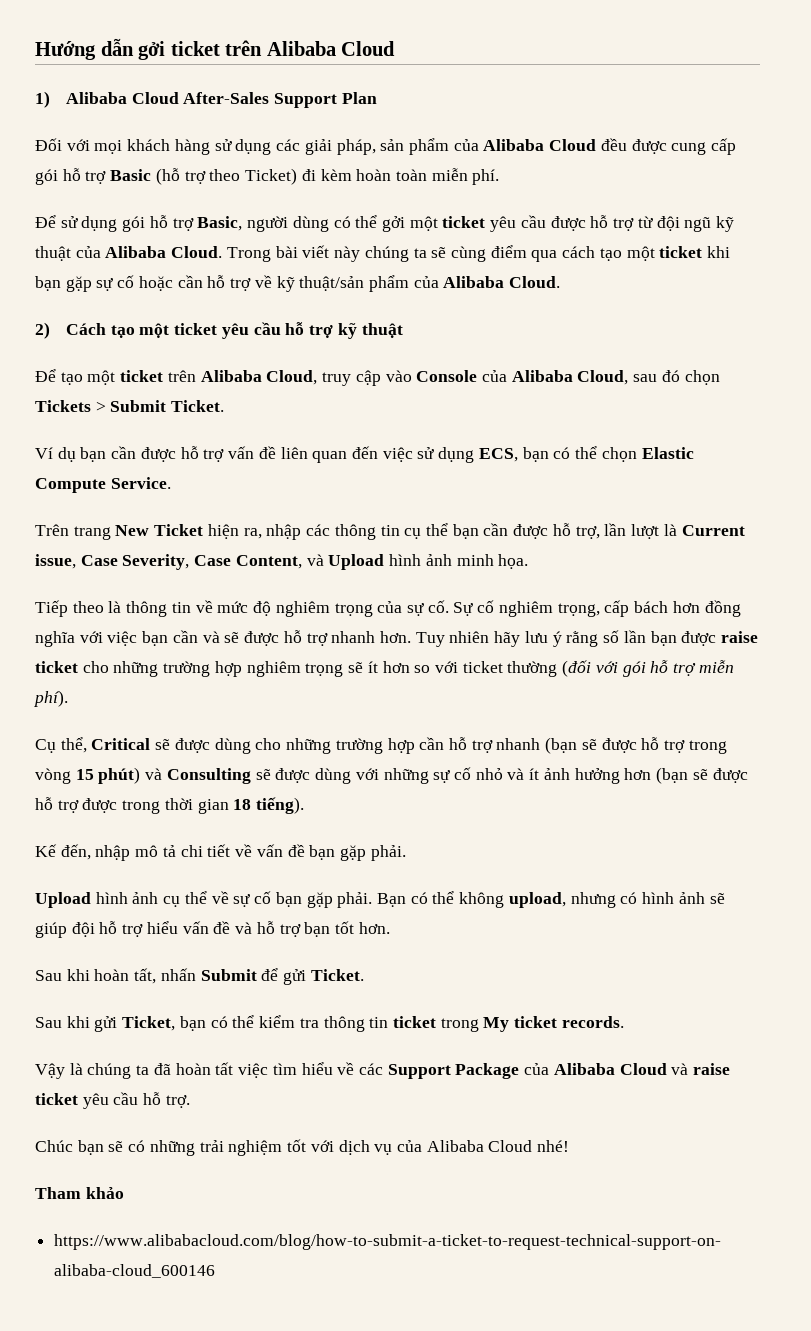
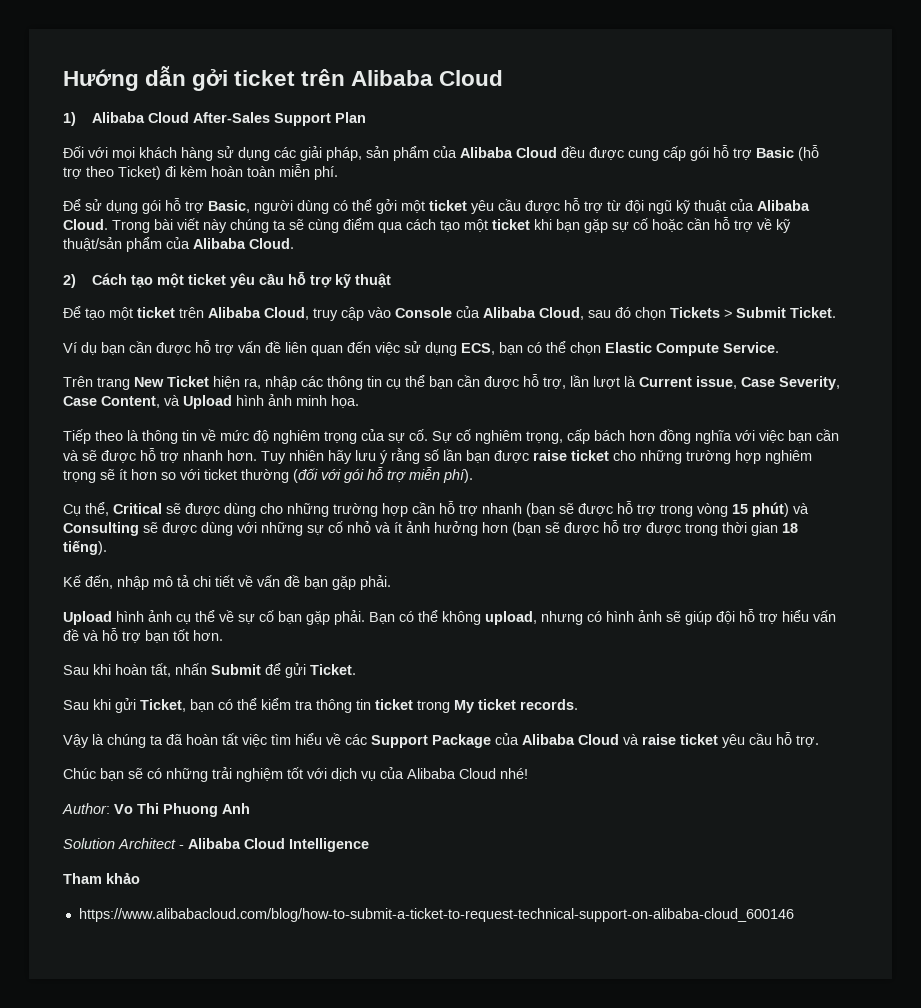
+ Author: Vo Thi Phuong Anh
+ Solution Architect - Alibaba Cloud Intelligence

